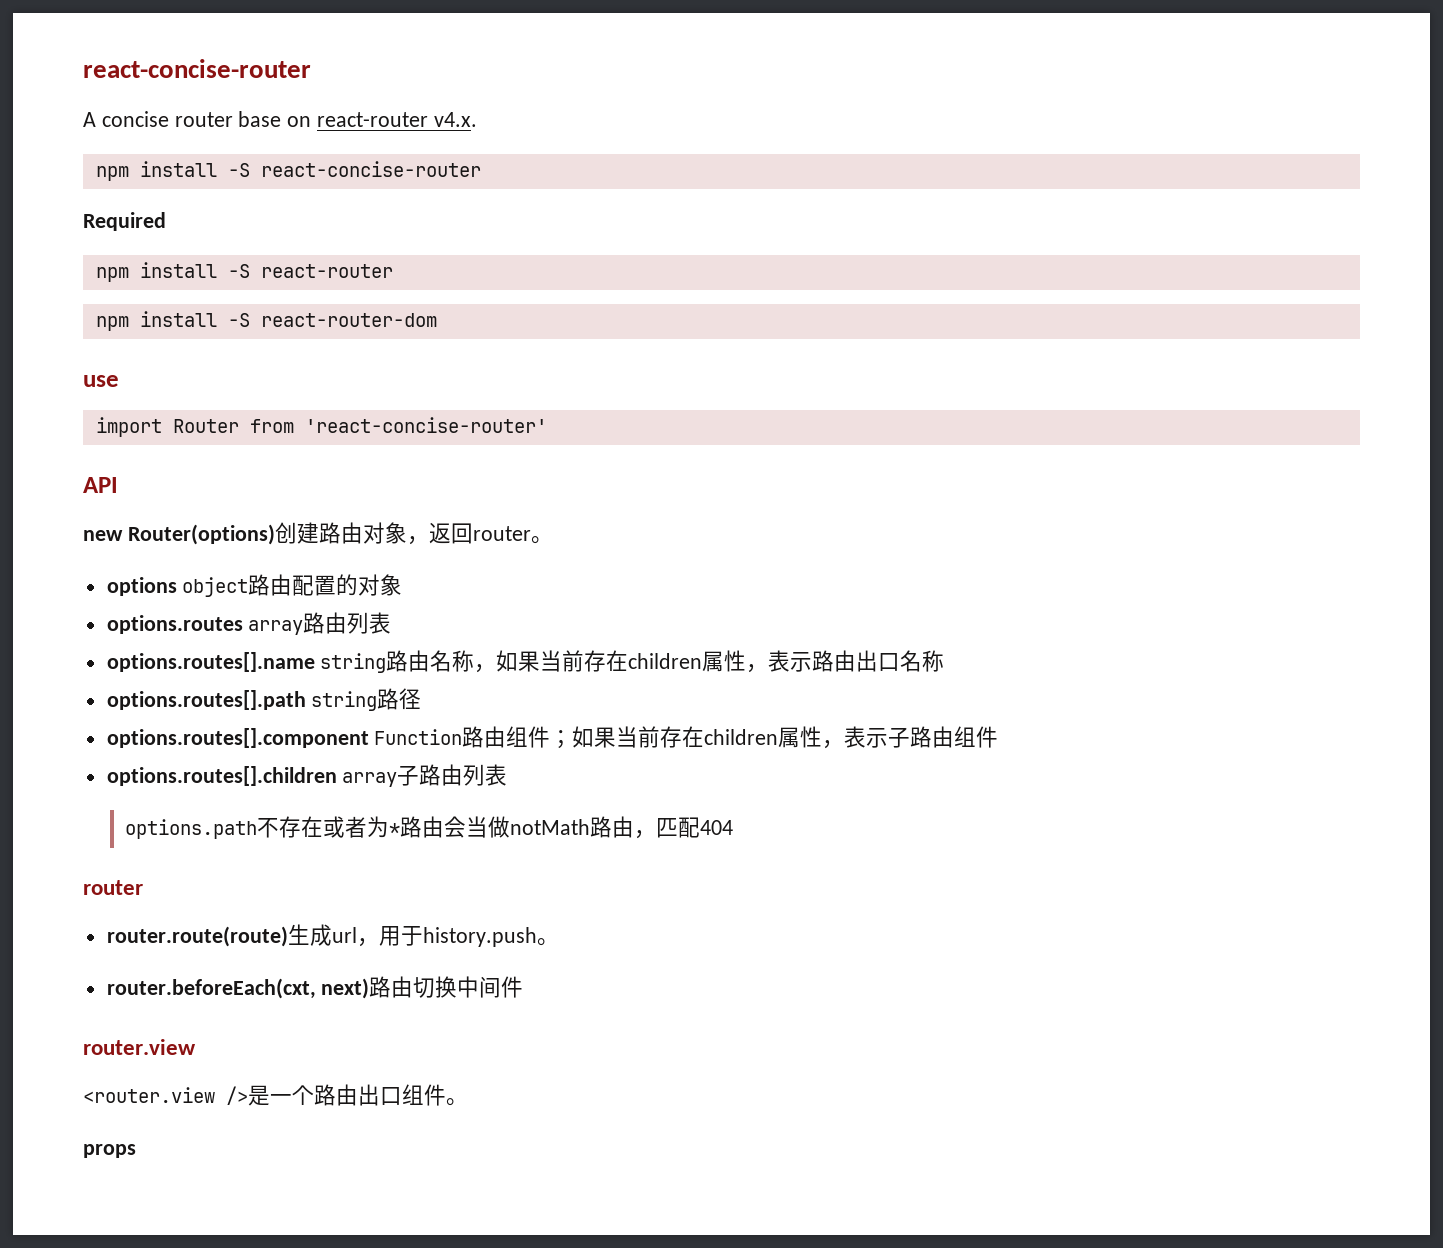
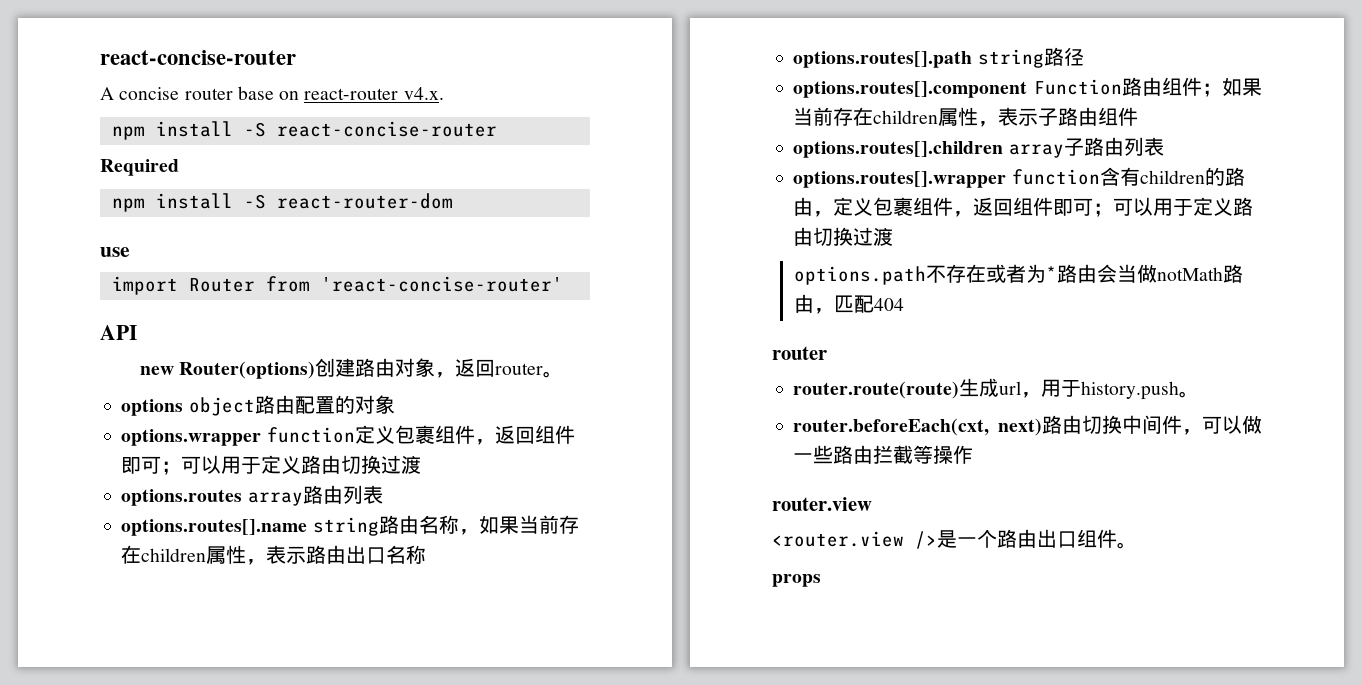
- npm install -S react-router
+ options.wrapper function定义包裹组件，返回组件即可；可以用于定义路由切换过渡
+ options.routes[].wrapper function含有children的路由，定义包裹组件，返回组件即可；可以用于定义路由切换过渡
- router.beforeEach(cxt, next)路由切换中间件
+ router.beforeEach(cxt, next)路由切换中间件，可以做一些路由拦截等操作

